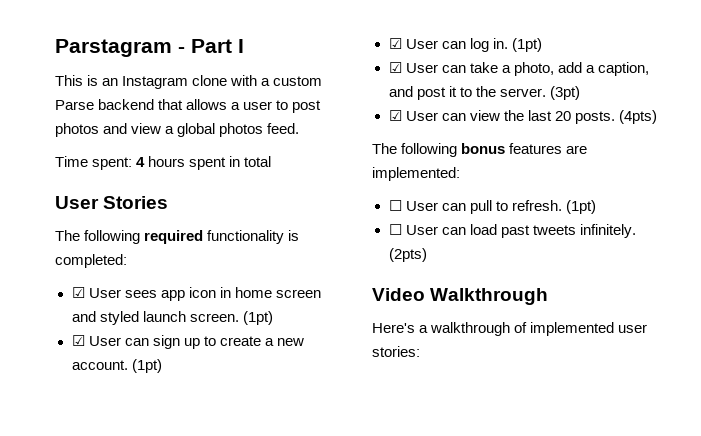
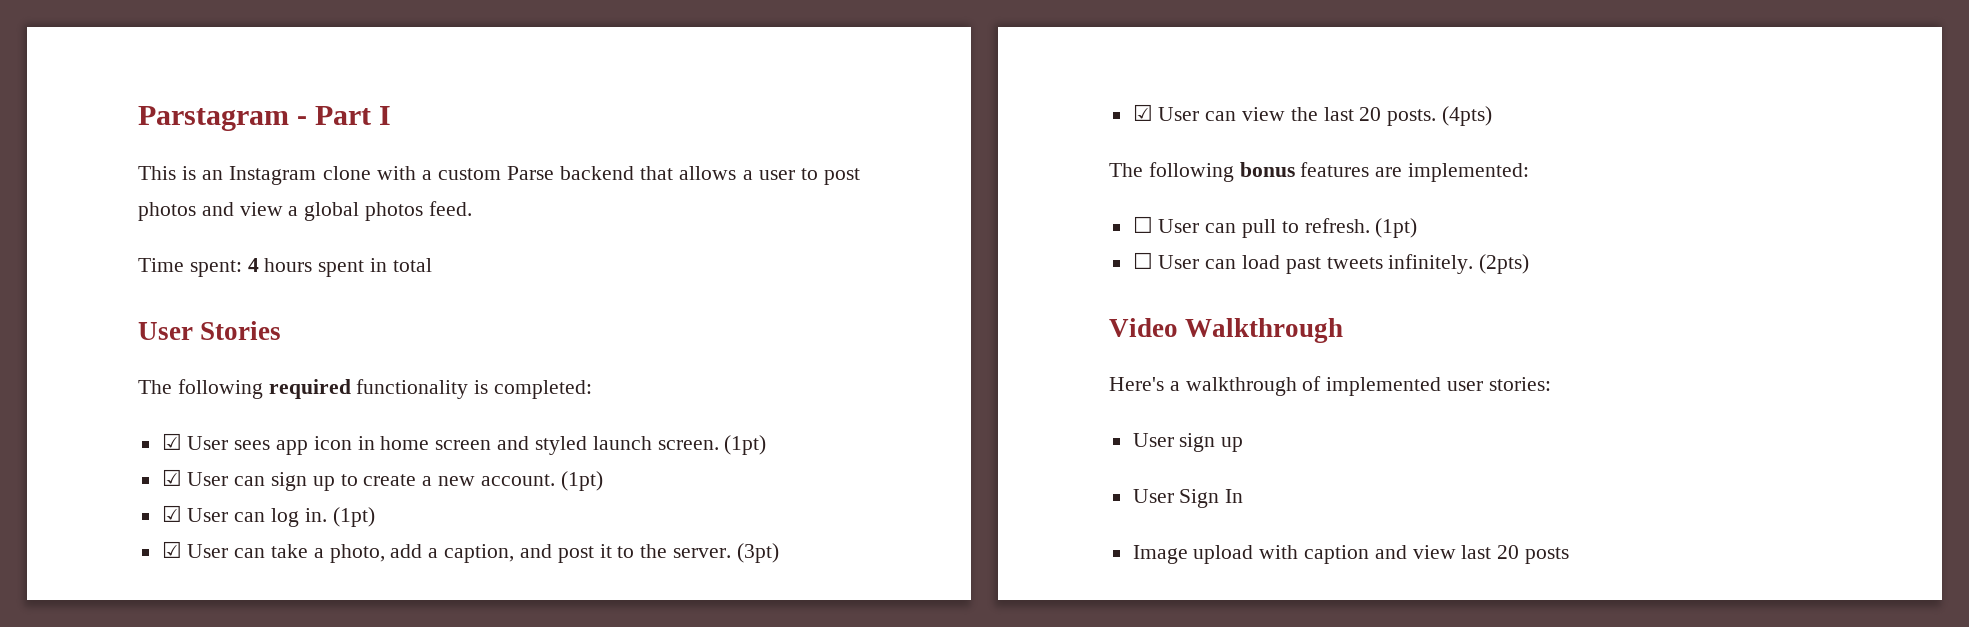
+ User sign up
+ User Sign In
+ Image upload with caption and view last 20 posts

